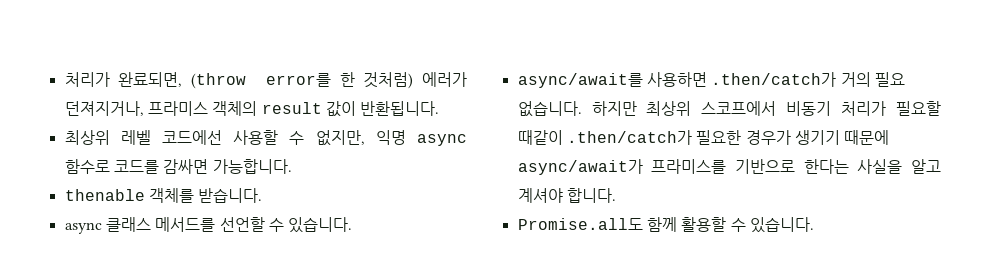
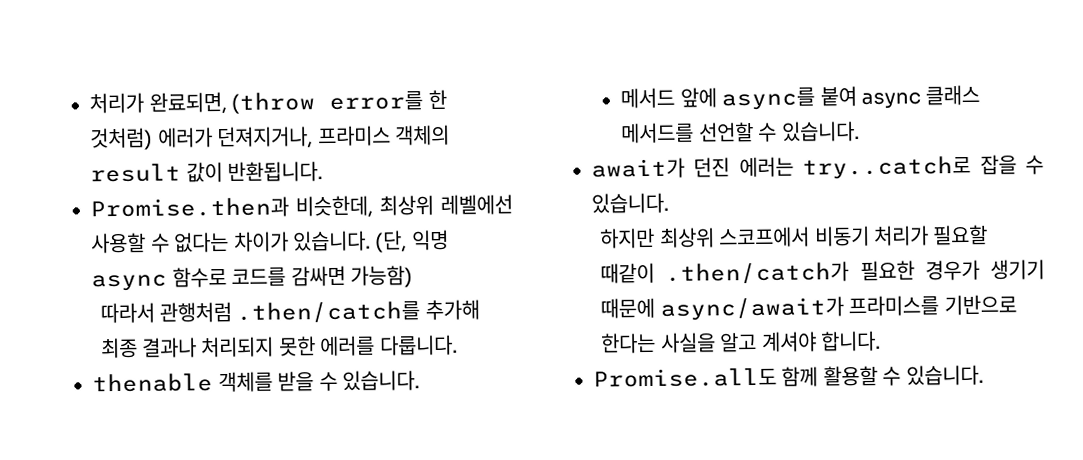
- 최상위 레벨 코드에선 사용할 수 없지만, 익명 async 함수로 코드를 감싸면 가능합니다.
- thenable 객체를 받습니다.
- async 클래스 메서드를 선언할 수 있습니다.
+ Promise.then과 비슷한데, 최상위 레벨에선 사용할 수 없다는 차이가 있습니다. (단, 익명 async 함수로 코드를 감싸면 가능함)
+ 따라서 관행처럼 .then/catch를 추가해 최종 결과나 처리되지 못한 에러를 다룹니다.
+ thenable 객체를 받을 수 있습니다.
+ 메서드 앞에 async를 붙여 async 클래스 메서드를 선언할 수 있습니다.
- async/await를 사용하면 .then/catch가 거의 필요 없습니다. 하지만 최상위 스코프에서 비동기 처리가 필요할 때같이 .then/catch가 필요한 경우가 생기기 때문에 async/await가 프라미스를 기반으로 한다는 사실을 알고 계셔야 합니다.
+ await가 던진 에러는 try..catch로 잡을 수 있습니다.
+ 하지만 최상위 스코프에서 비동기 처리가 필요할 때같이 .then/catch가 필요한 경우가 생기기 때문에 async/await가 프라미스를 기반으로 한다는 사실을 알고 계셔야 합니다.

